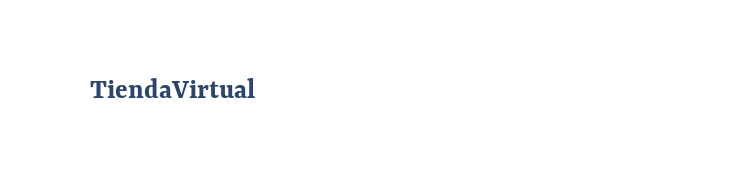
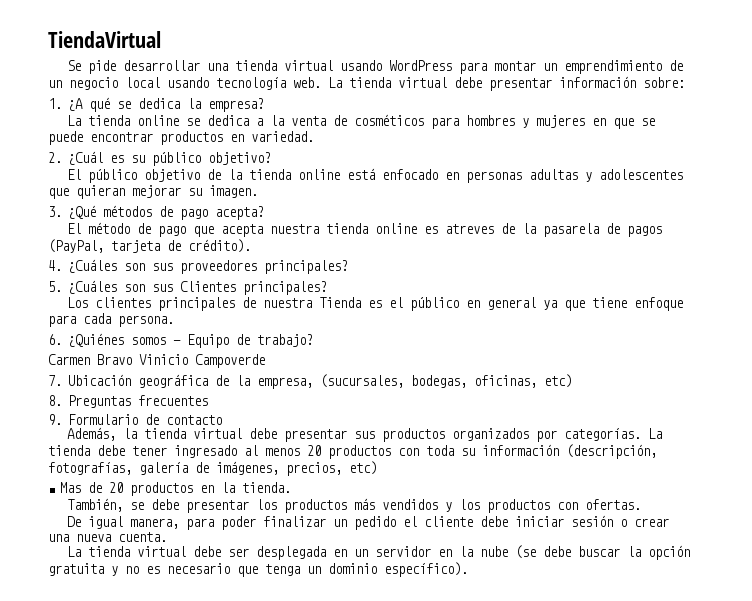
+ Se pide desarrollar una tienda virtual usando WordPress para montar un emprendimiento de un negocio local usando tecnología web. La tienda virtual debe presentar información sobre:
+ 1. ¿A qué se dedica la empresa?
+ La tienda online se dedica a la venta de cosméticos para hombres y mujeres en que se puede encontrar productos en variedad.
+ 2. ¿Cuál es su público objetivo?
+ El público objetivo de la tienda online está enfocado en personas adultas y adolescentes que quieran mejorar su imagen.
+ 3. ¿Qué métodos de pago acepta?
+ El método de pago que acepta nuestra tienda online es atreves de la pasarela de pagos (PayPal, tarjeta de crédito).
+ 4. ¿Cuáles son sus proveedores principales?
+ 5. ¿Cuáles son sus Clientes principales?
+ Los clientes principales de nuestra Tienda es el público en general ya que tiene enfoque para cada persona.
+ 6. ¿Quiénes somos - Equipo de trabajo?
+ Carmen Bravo Vinicio Campoverde
+ 7. Ubicación geográfica de la empresa, (sucursales, bodegas, oficinas, etc)
+ 8. Preguntas frecuentes
+ 9. Formulario de contacto
+ Además, la tienda virtual debe presentar sus productos organizados por categorías. La tienda debe tener ingresado al menos 20 productos con toda su información (descripción, fotografías, galería de imágenes, precios, etc)
+ Mas de 20 productos en la tienda.
+ También, se debe presentar los productos más vendidos y los productos con ofertas.
+ De igual manera, para poder finalizar un pedido el cliente debe iniciar sesión o crear una nueva cuenta.
+ La tienda virtual debe ser desplegada en un servidor en la nube (se debe buscar la opción gratuita y no es necesario que tenga un dominio específico).

